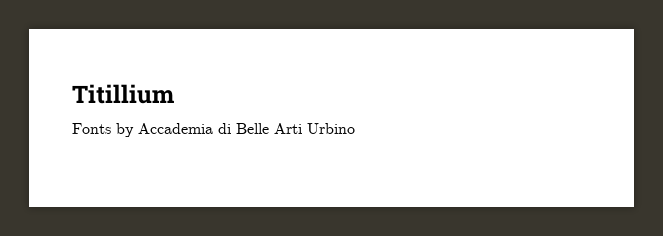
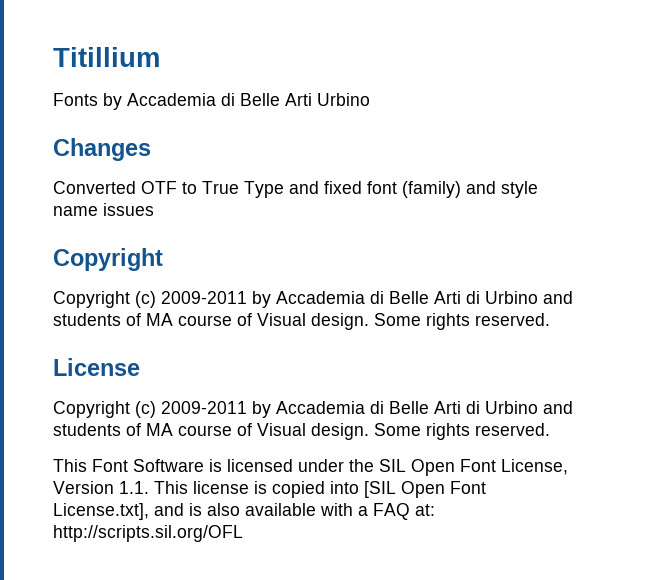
+ Changes
+ Converted OTF to True Type and fixed font (family) and style name issues
+ Copyright
+ Copyright (c) 2009-2011 by Accademia di Belle Arti di Urbino and students of MA course of Visual design. Some rights reserved.
+ License
+ Copyright (c) 2009-2011 by Accademia di Belle Arti di Urbino and students of MA course of Visual design. Some rights reserved.
+ This Font Software is licensed under the SIL Open Font License, Version 1.1. This license is copied into [SIL Open Font License.txt], and is also available with a FAQ at: http://scripts.sil.org/OFL

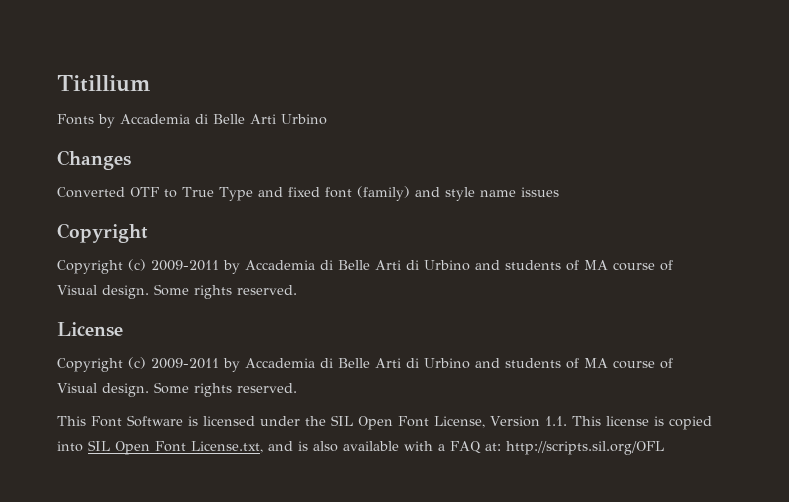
- This Font Software is licensed under the SIL Open Font License, Version 1.1. This license is copied into [SIL Open Font License.txt], and is also available with a FAQ at: http://scripts.sil.org/OFL
+ This Font Software is licensed under the SIL Open Font License, Version 1.1. This license is copied into SIL Open Font License.txt, and is also available with a FAQ at: http://scripts.sil.org/OFL

